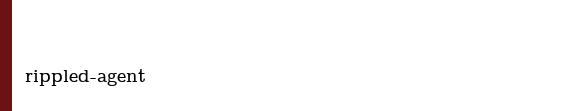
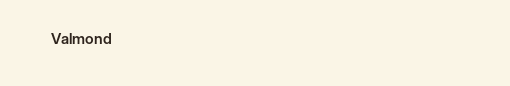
- rippled-agent
+ Valmond

